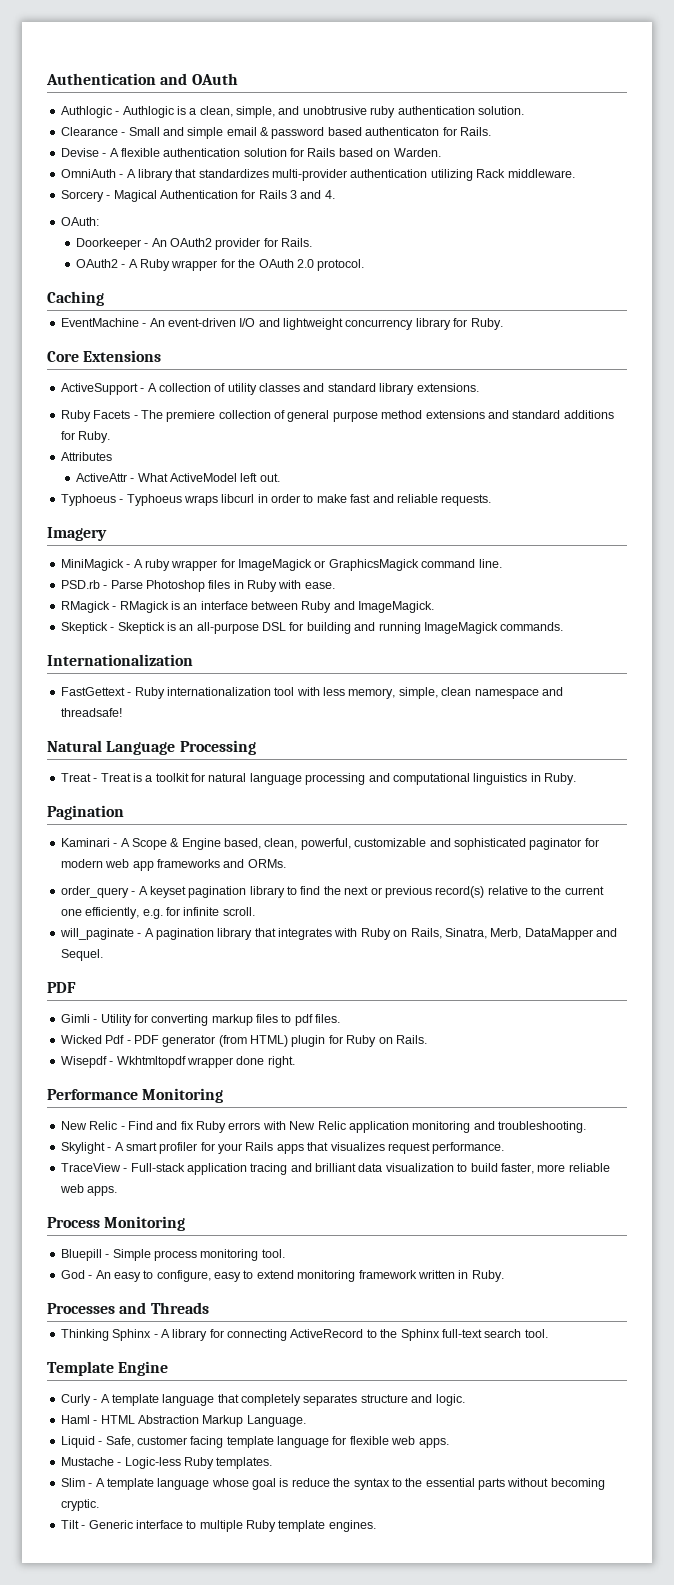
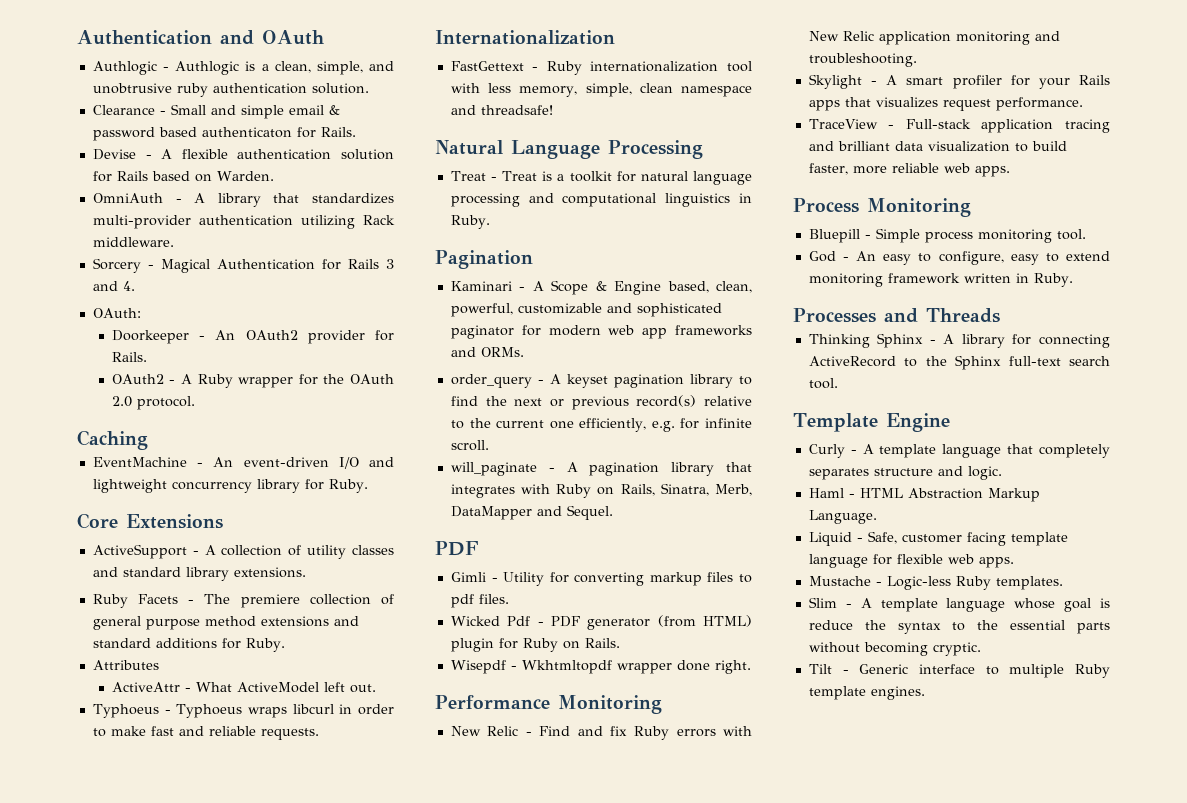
- Imagery
- MiniMagick - A ruby wrapper for ImageMagick or GraphicsMagick command line.
- PSD.rb - Parse Photoshop files in Ruby with ease.
- RMagick - RMagick is an interface between Ruby and ImageMagick.
- Skeptick - Skeptick is an all-purpose DSL for building and running ImageMagick commands.

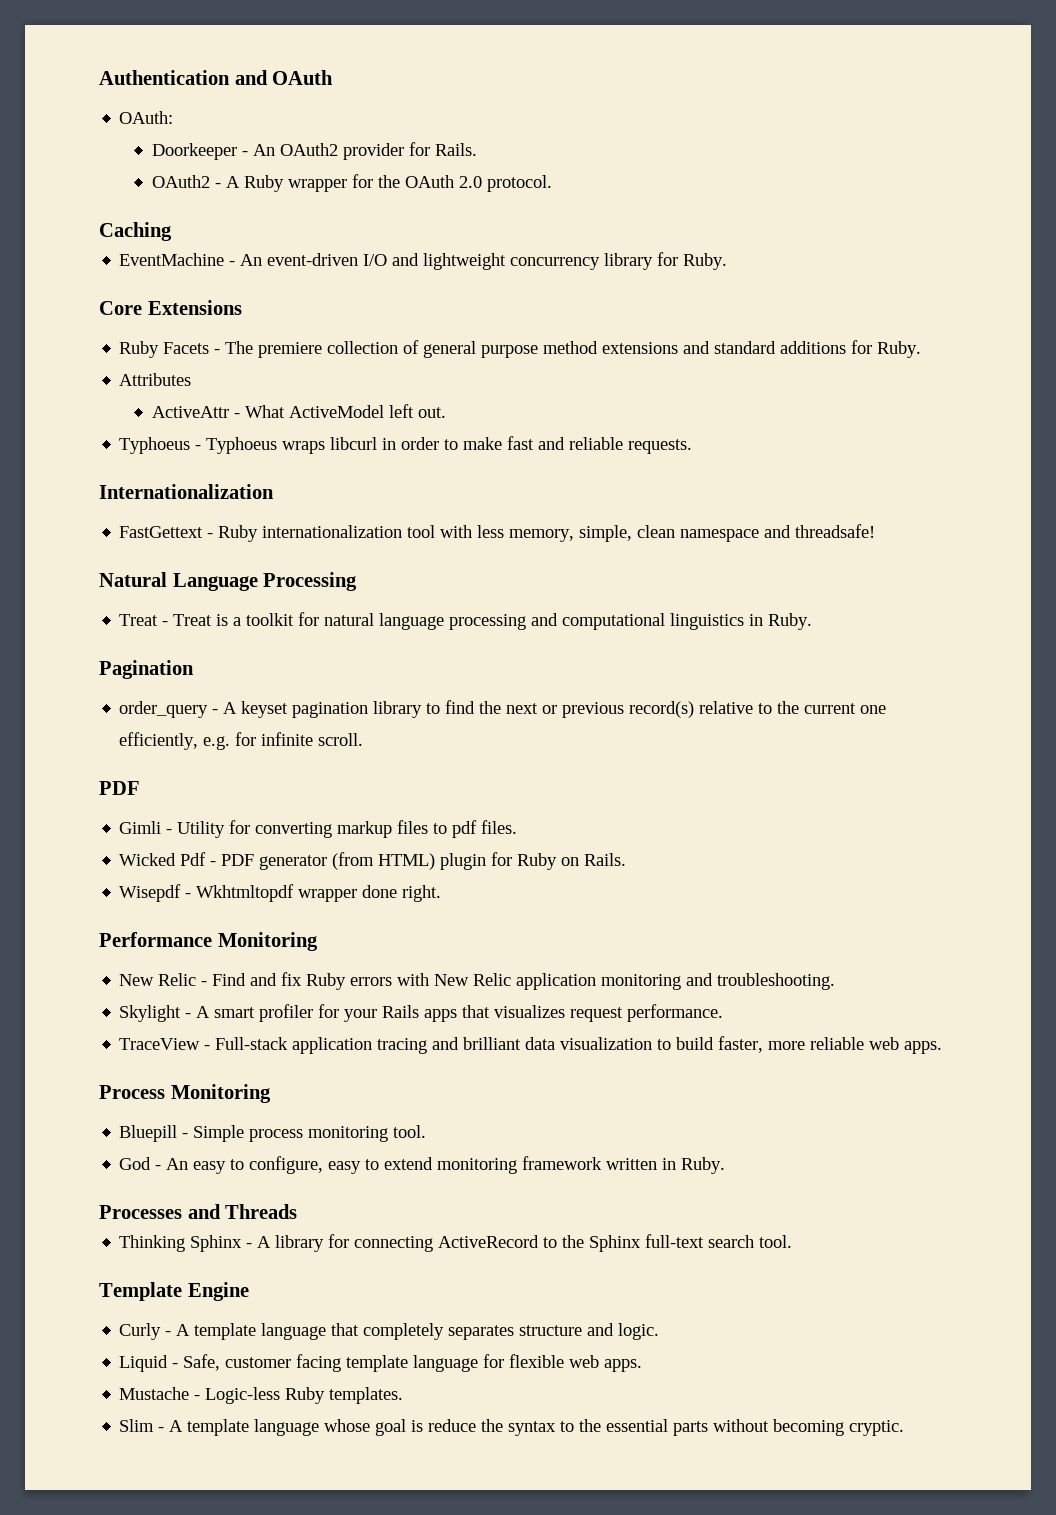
- Authlogic - Authlogic is a clean, simple, and unobtrusive ruby authentication solution.
- Clearance - Small and simple email & password based authenticaton for Rails.
- Devise - A flexible authentication solution for Rails based on Warden.
- OmniAuth - A library that standardizes multi-provider authentication utilizing Rack middleware.
- Sorcery - Magical Authentication for Rails 3 and 4.
- ActiveSupport - A collection of utility classes and standard library extensions.
- Kaminari - A Scope & Engine based, clean, powerful, customizable and sophisticated paginator for modern web app frameworks and ORMs.
- will_paginate - A pagination library that integrates with Ruby on Rails, Sinatra, Merb, DataMapper and Sequel.
- Haml - HTML Abstraction Markup Language.
- Tilt - Generic interface to multiple Ruby template engines.

